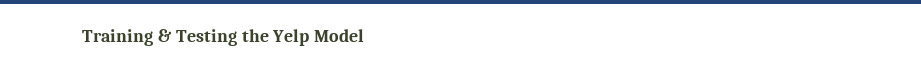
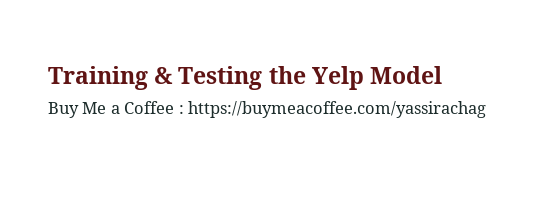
+ Buy Me a Coffee : https://buymeacoffee.com/yassirachag

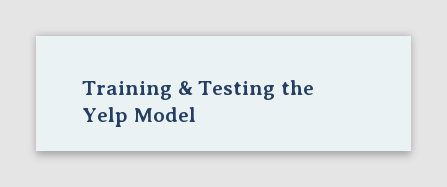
- Buy Me a Coffee : https://buymeacoffee.com/yassirachag

